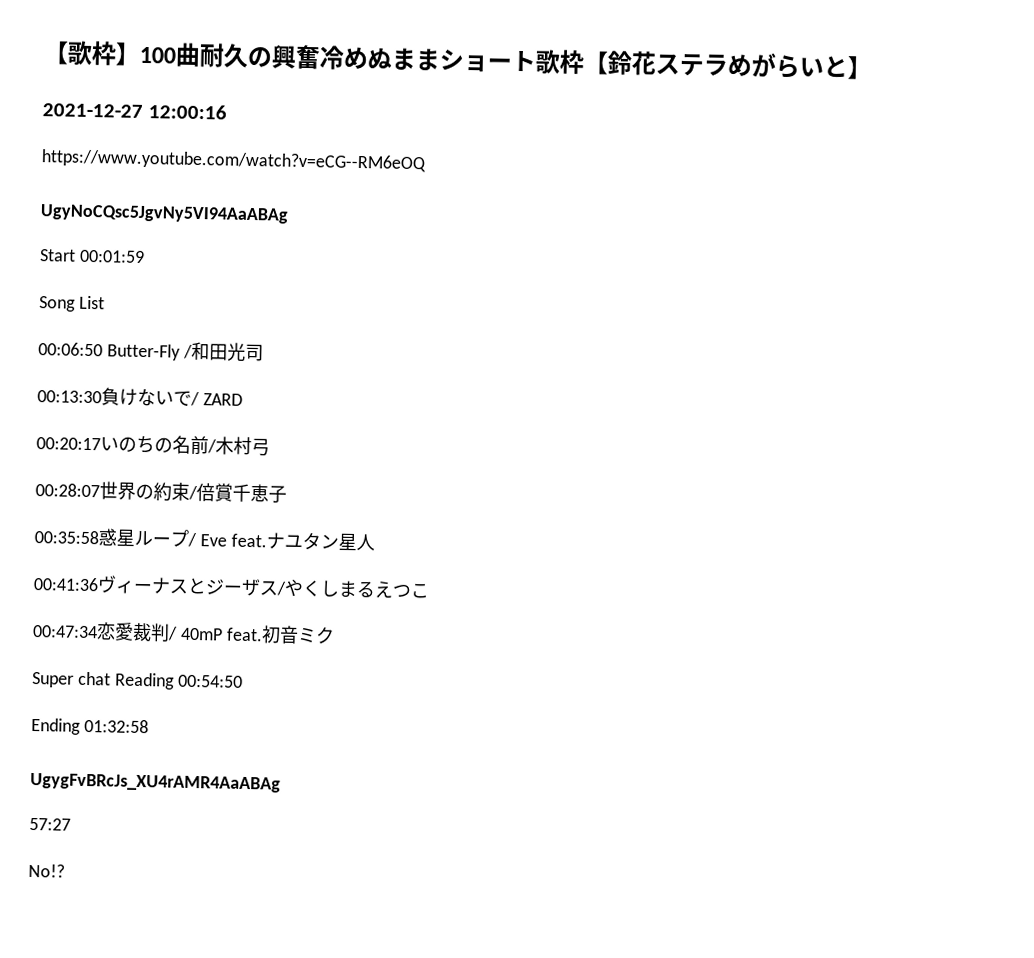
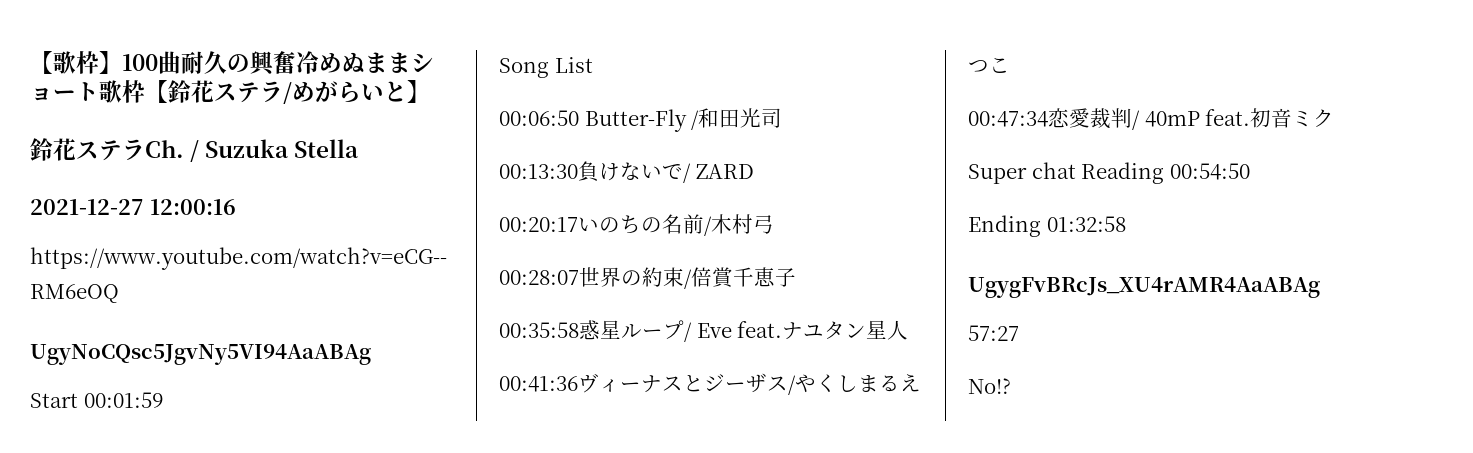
- 【歌枠】100曲耐久の興奮冷めぬままショート歌枠【鈴花ステラめがらいと】
+ 【歌枠】100曲耐久の興奮冷めぬままショート歌枠【鈴花ステラ/めがらいと】
+ 鈴花ステラCh. / Suzuka Stella

